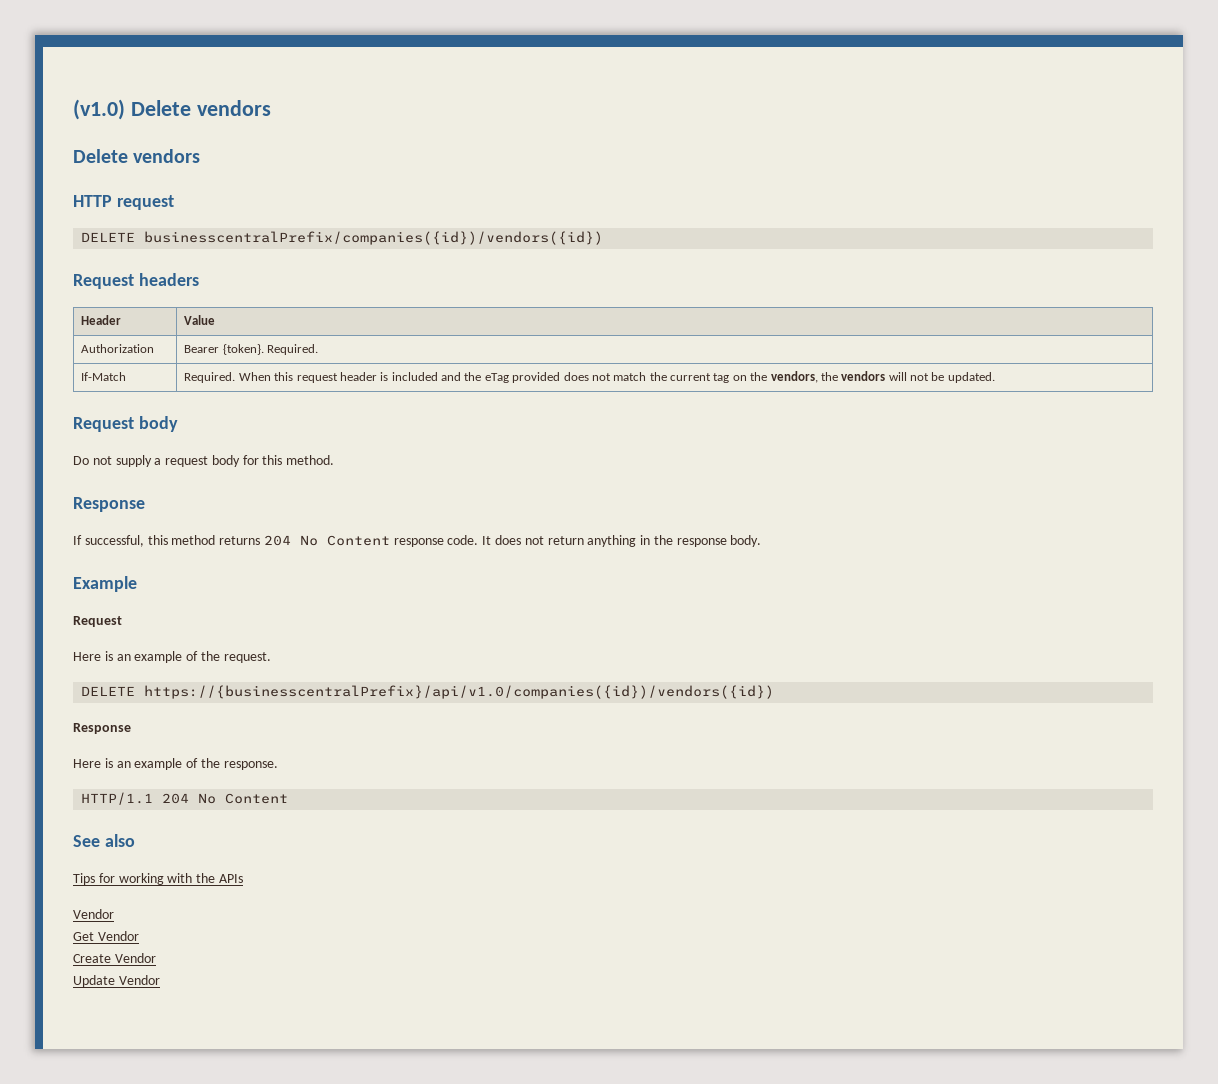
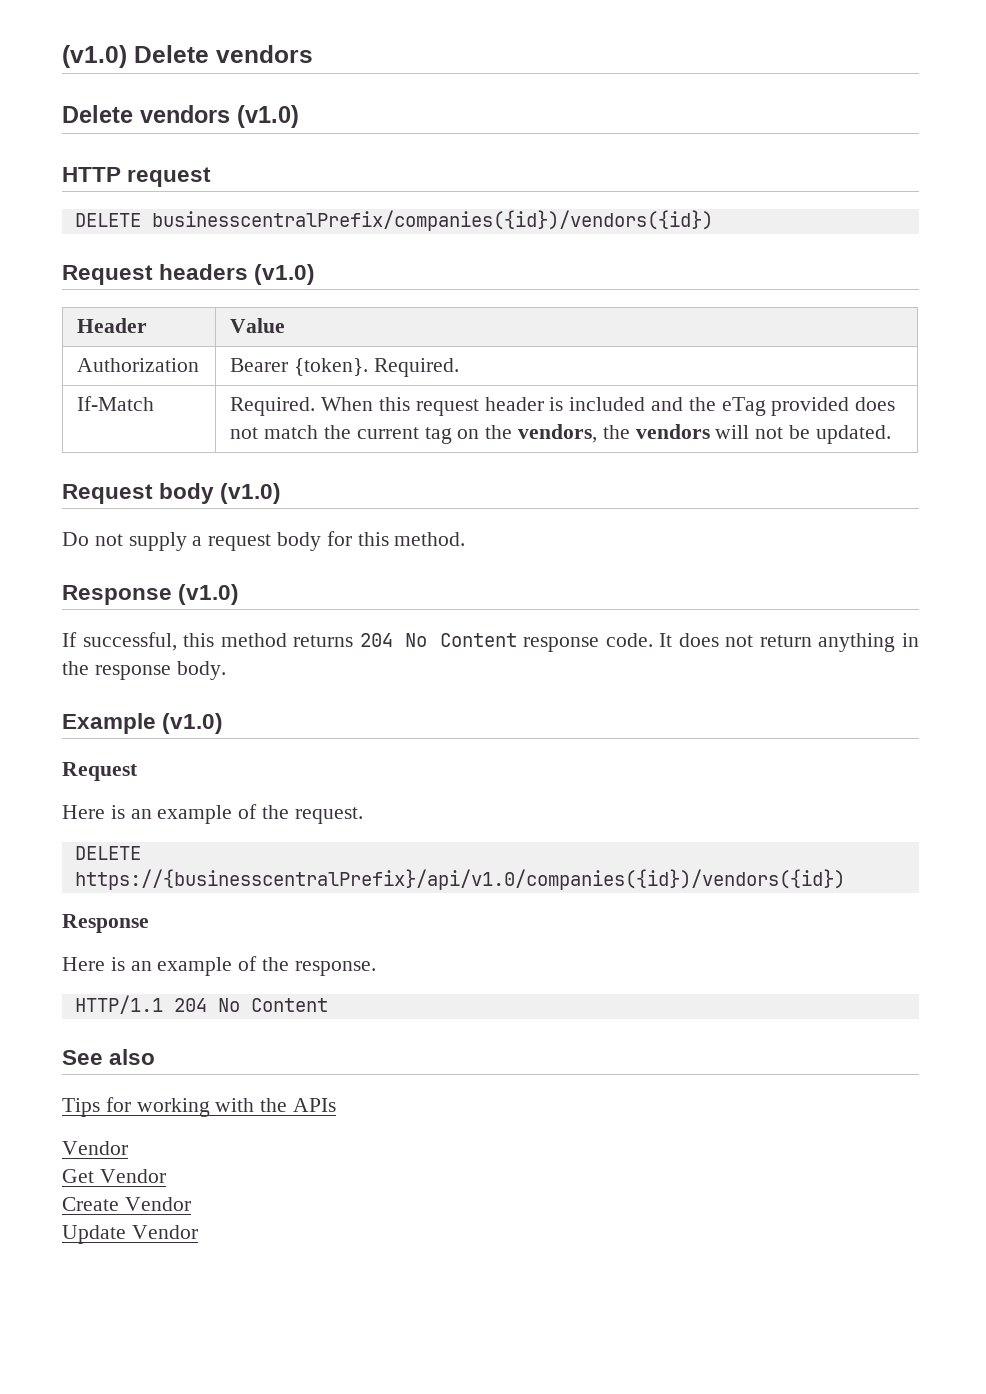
  (v1.0) Delete vendors
- Delete vendors
+ Delete vendors (v1.0)
- Request headers
+ Request headers (v1.0)
- Request body
+ Request body (v1.0)
  Do not supply a request body for this method.
- Response
+ Response (v1.0)
- Example
+ Example (v1.0)

